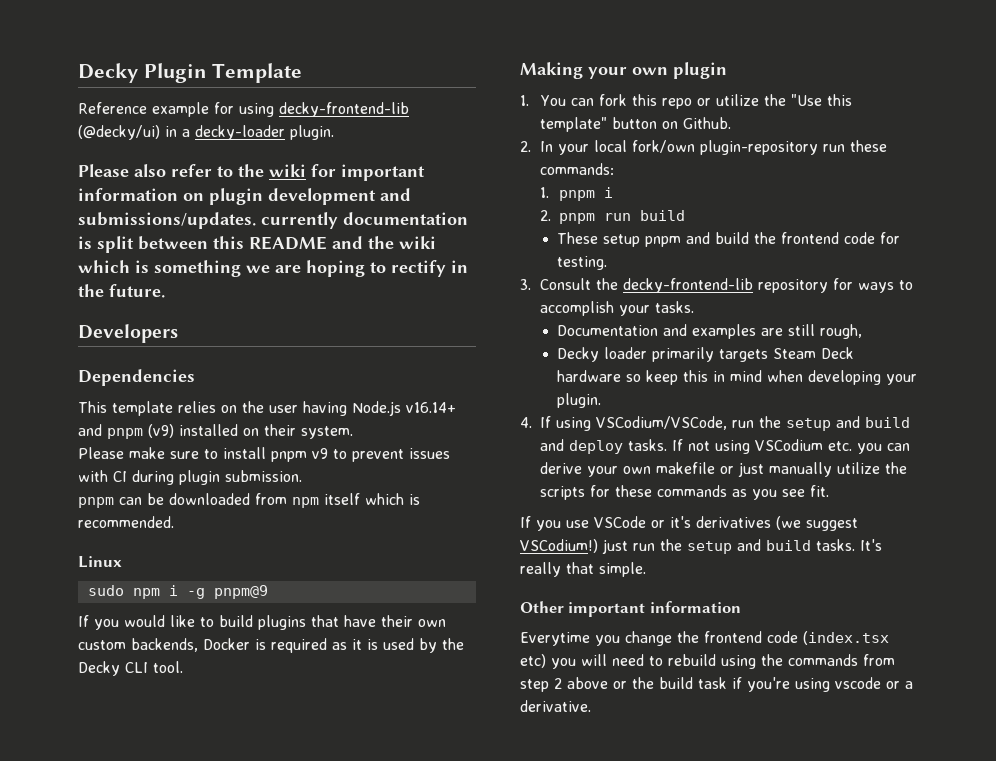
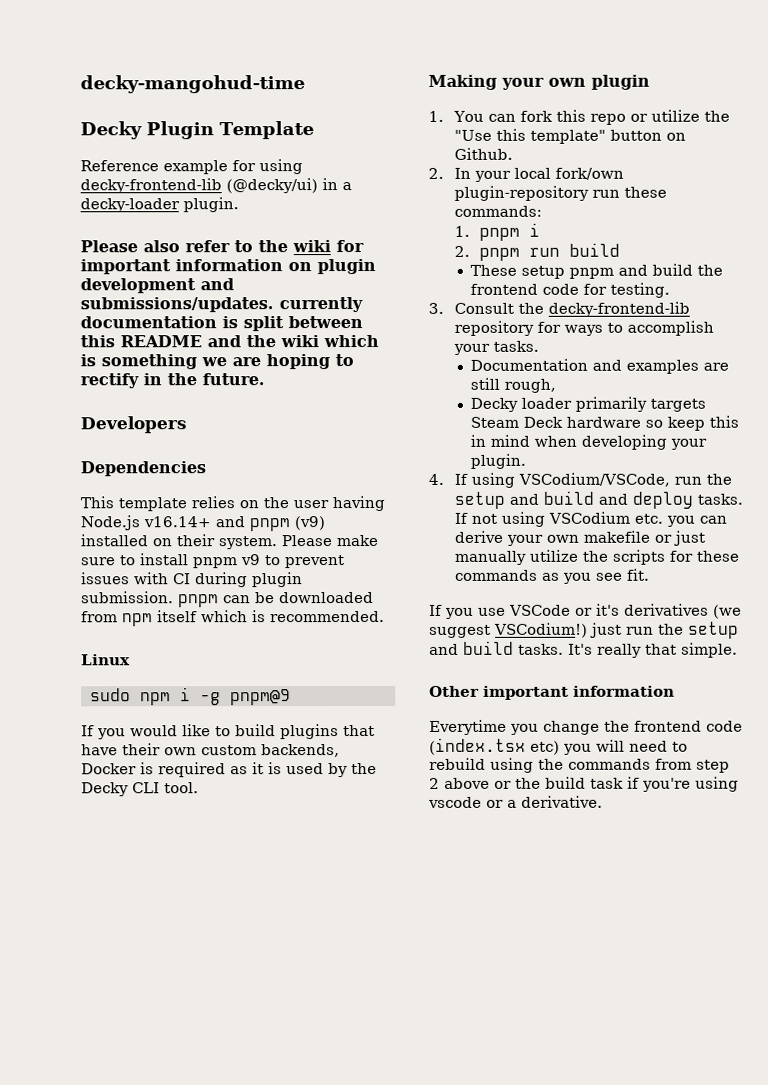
+ decky-mangohud-time
- This template relies on the user having Node.js v16.14+ and pnpm (v9) installed on their system.
- Please make sure to install pnpm v9 to prevent issues with CI during plugin submission.
- pnpm can be downloaded from npm itself which is recommended.
+ This template relies on the user having Node.js v16.14+ and pnpm (v9) installed on their system. Please make sure to install pnpm v9 to prevent issues with CI during plugin submission. pnpm can be downloaded from npm itself which is recommended.

